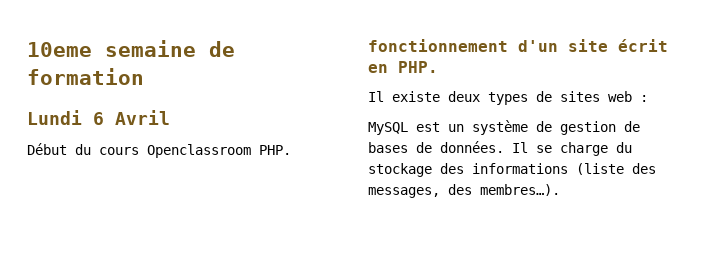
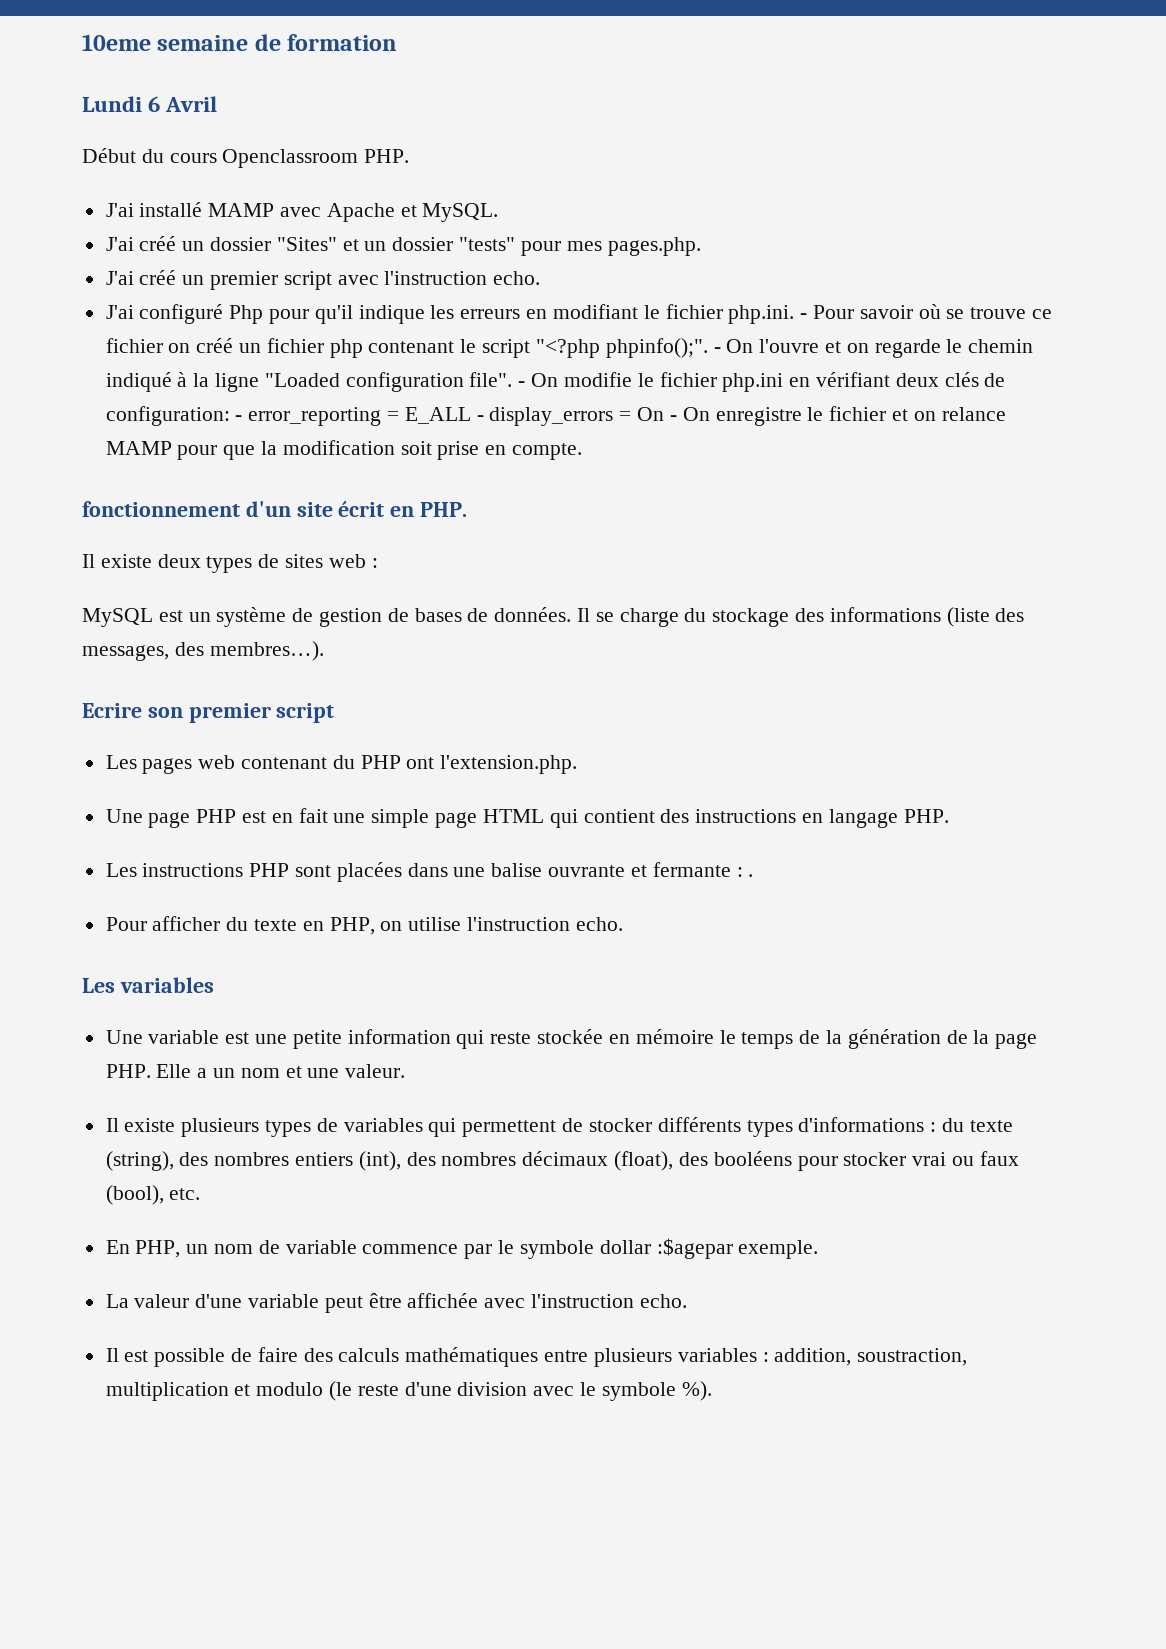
+ J'ai installé MAMP avec Apache et MySQL.
+ J'ai créé un dossier "Sites" et un dossier "tests" pour mes pages.php.
+ J'ai créé un premier script avec l'instruction echo.
+ J'ai configuré Php pour qu'il indique les erreurs en modifiant le fichier php.ini. - Pour savoir où se trouve ce fichier on créé un fichier php contenant le script "<?php phpinfo();". - On l'ouvre et on regarde le chemin indiqué à la ligne "Loaded configuration file". - On modifie le fichier php.ini en vérifiant deux clés de configuration: - error_reporting = E_ALL - display_errors = On - On enregistre le fichier et on relance MAMP pour que la modification soit prise en compte.
+ Ecrire son premier script
+ Les pages web contenant du PHP ont l'extension.php.
+ Une page PHP est en fait une simple page HTML qui contient des instructions en langage PHP.
+ Les instructions PHP sont placées dans une balise ouvrante et fermante : .
+ Pour afficher du texte en PHP, on utilise l'instruction echo.
+ Les variables
+ Une variable est une petite information qui reste stockée en mémoire le temps de la génération de la page PHP. Elle a un nom et une valeur.
+ Il existe plusieurs types de variables qui permettent de stocker différents types d'informations : du texte (string), des nombres entiers (int), des nombres décimaux (float), des booléens pour stocker vrai ou faux (bool), etc.
+ En PHP, un nom de variable commence par le symbole dollar :$agepar exemple.
+ La valeur d'une variable peut être affichée avec l'instruction echo.
+ Il est possible de faire des calculs mathématiques entre plusieurs variables : addition, soustraction, multiplication et modulo (le reste d'une division avec le symbole %).

